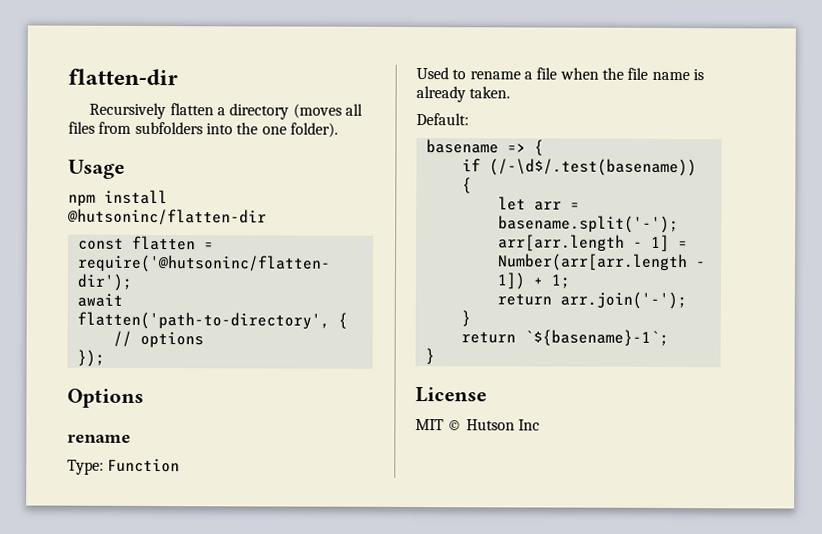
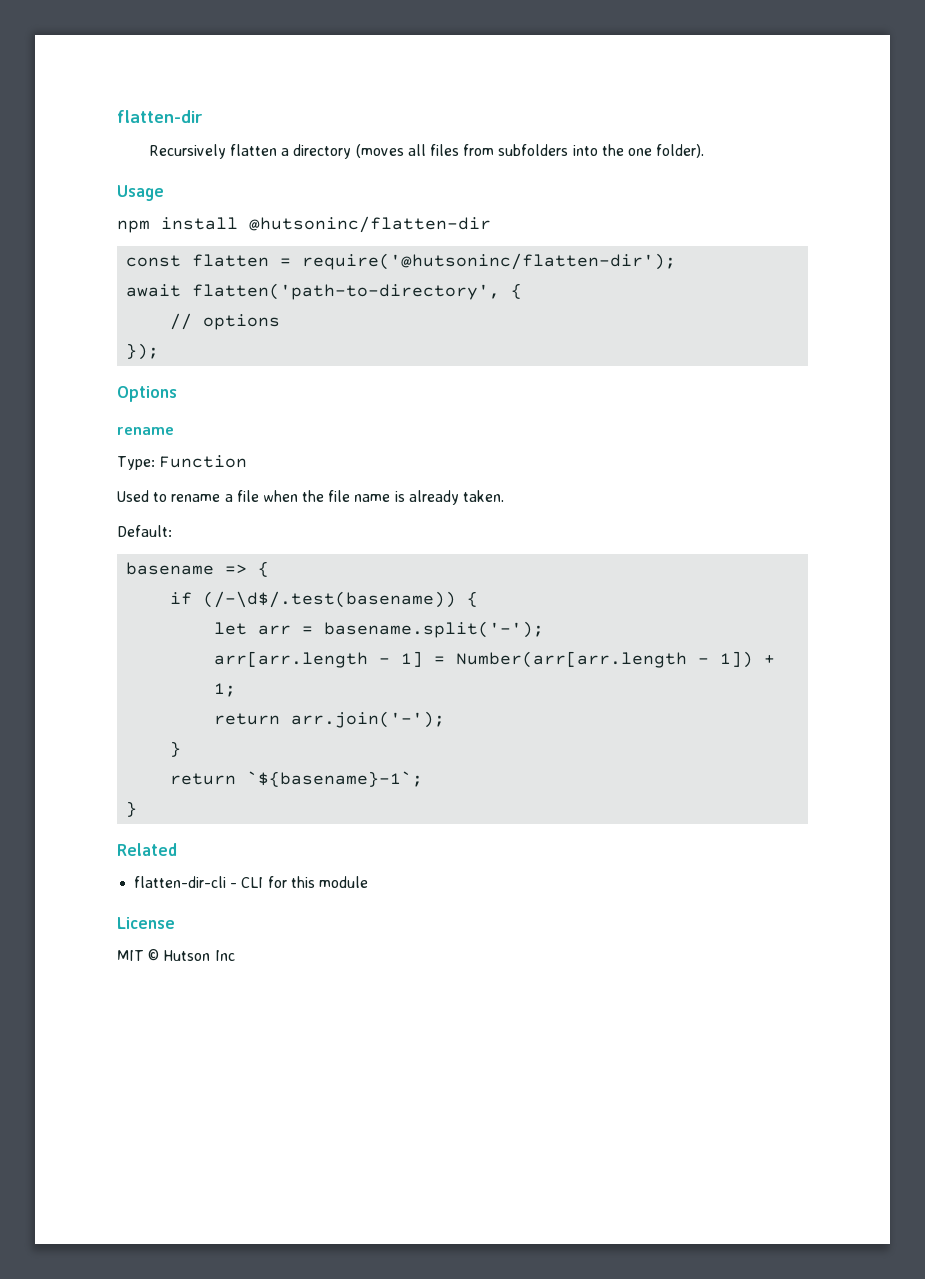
+ Related
+ flatten-dir-cli - CLI for this module

